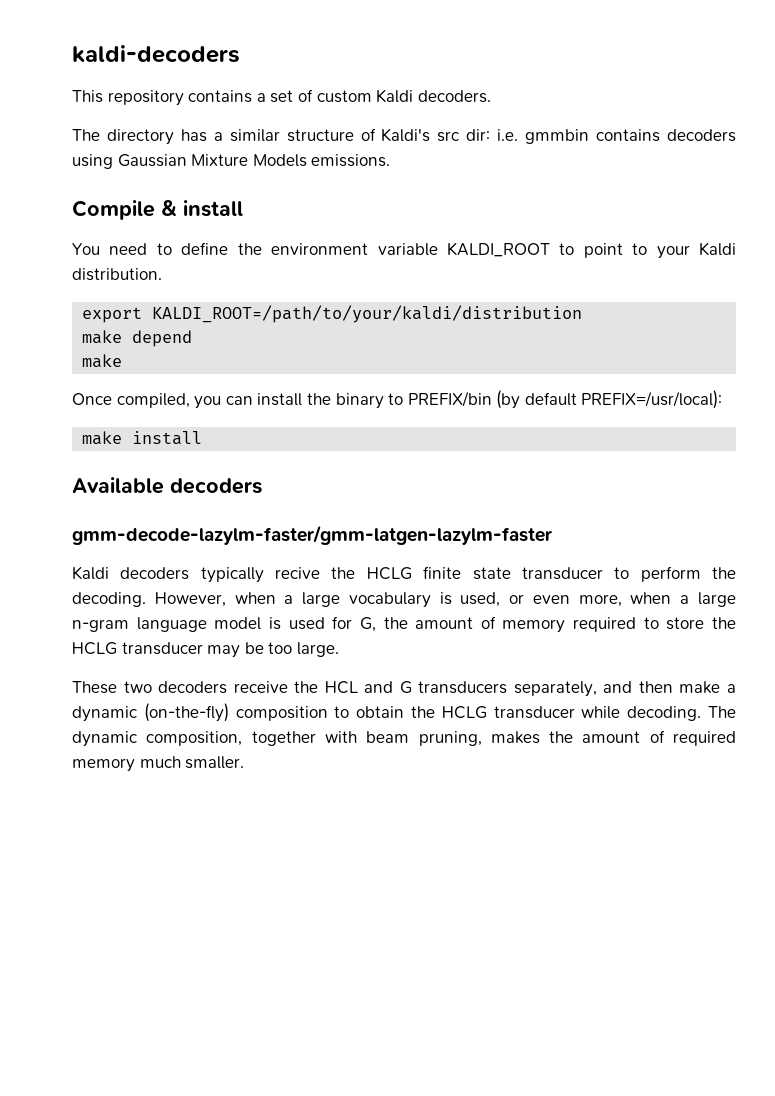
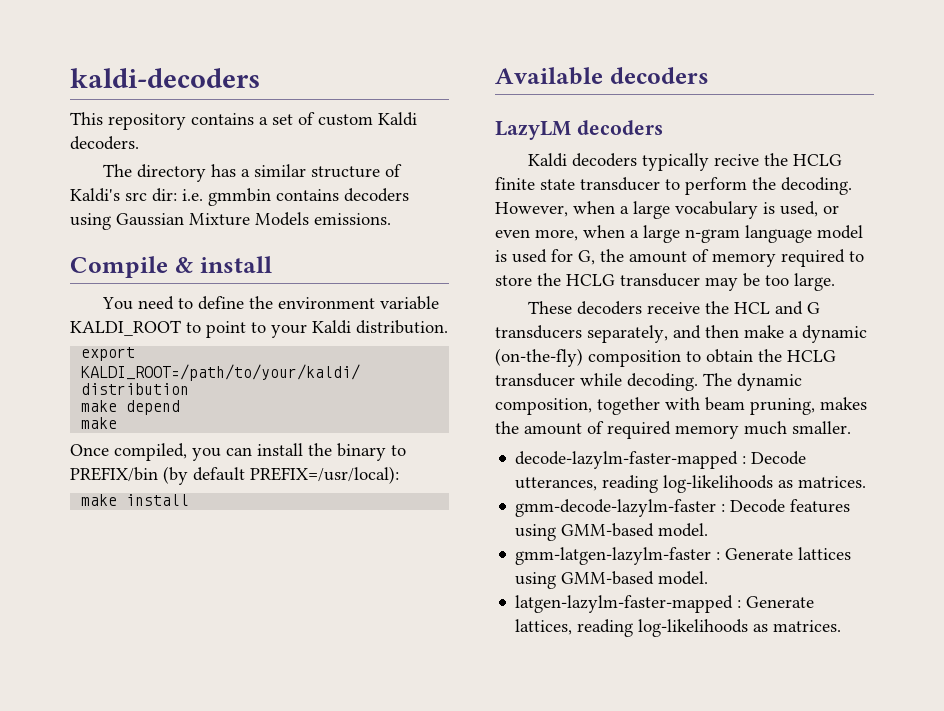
- gmm-decode-lazylm-faster/gmm-latgen-lazylm-faster
+ LazyLM decoders
- These two decoders receive the HCL and G transducers separately, and then make a dynamic (on-the-fly) composition to obtain the HCLG transducer while decoding.
+ These decoders receive the HCL and G transducers separately, and then make a dynamic (on-the-fly) composition to obtain the HCLG transducer while decoding.
+ decode-lazylm-faster-mapped : Decode utterances, reading log-likelihoods as matrices.
+ gmm-decode-lazylm-faster : Decode features using GMM-based model.
+ gmm-latgen-lazylm-faster : Generate lattices using GMM-based model.
+ latgen-lazylm-faster-mapped : Generate lattices, reading log-likelihoods as matrices.

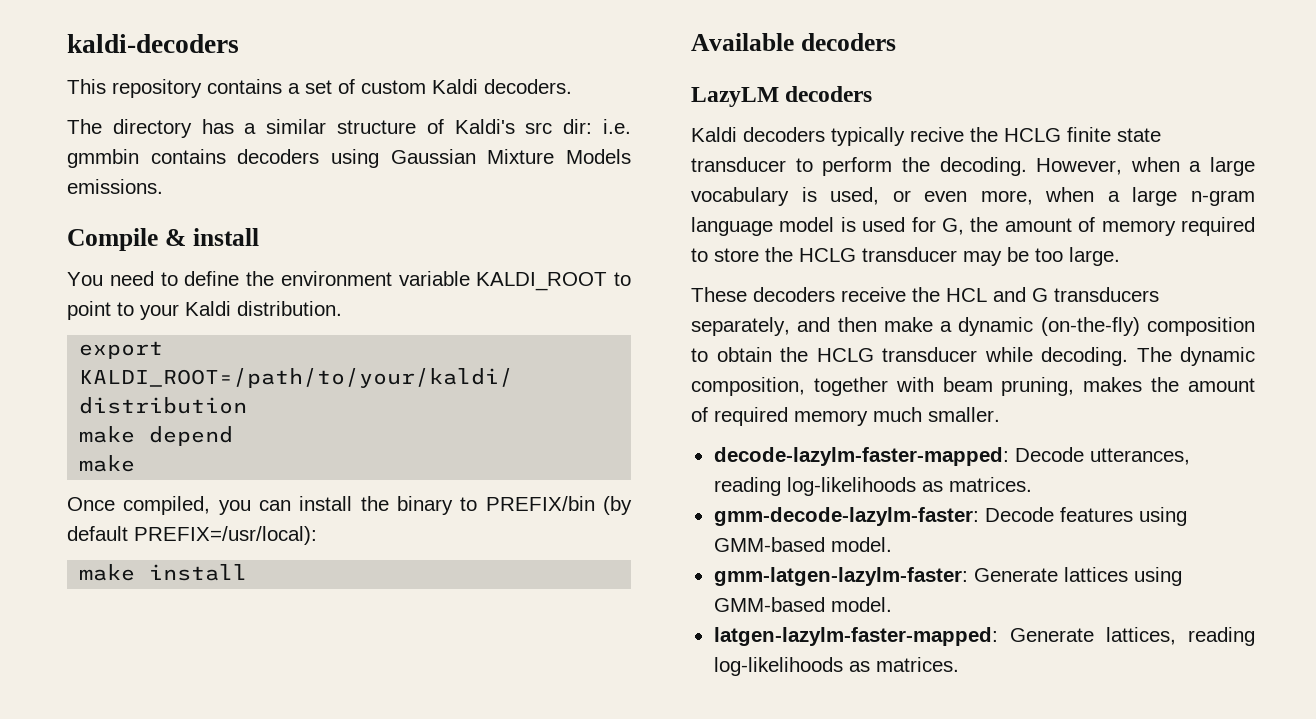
- decode-lazylm-faster-mapped : Decode utterances, reading log-likelihoods as matrices.
+ decode-lazylm-faster-mapped: Decode utterances, reading log-likelihoods as matrices.
- gmm-decode-lazylm-faster : Decode features using GMM-based model.
+ gmm-decode-lazylm-faster: Decode features using GMM-based model.
- gmm-latgen-lazylm-faster : Generate lattices using GMM-based model.
+ gmm-latgen-lazylm-faster: Generate lattices using GMM-based model.
- latgen-lazylm-faster-mapped : Generate lattices, reading log-likelihoods as matrices.
+ latgen-lazylm-faster-mapped: Generate lattices, reading log-likelihoods as matrices.

